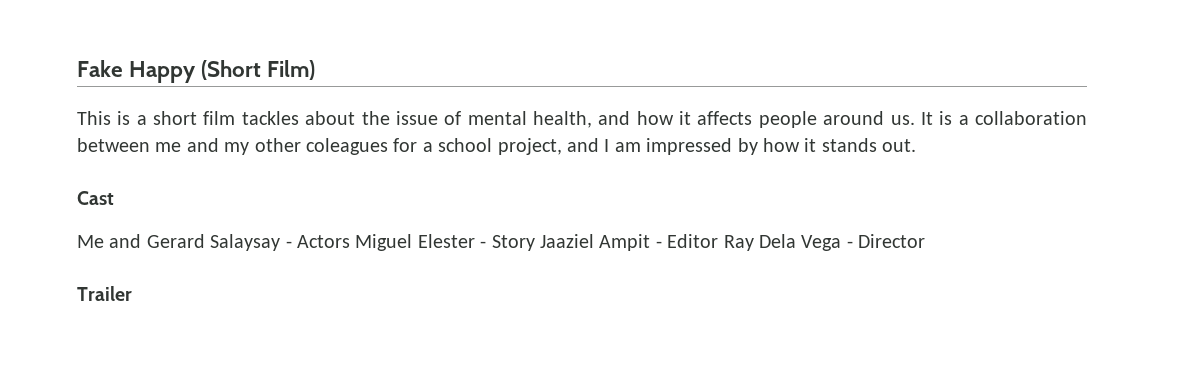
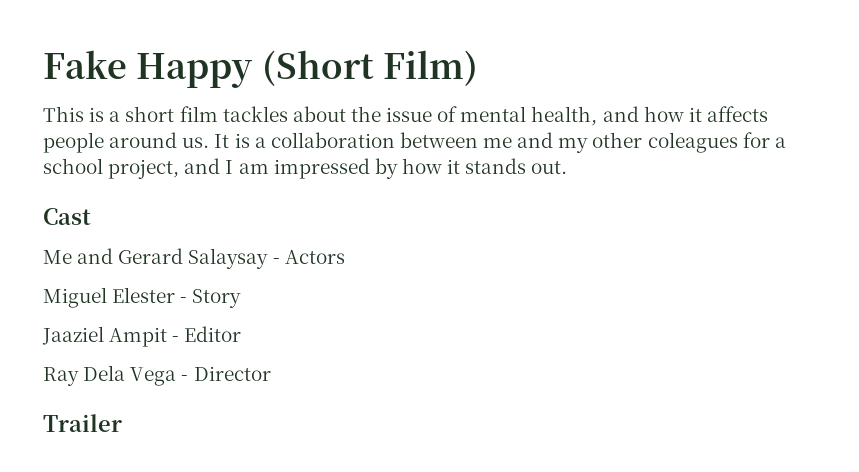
- Me and Gerard Salaysay - Actors Miguel Elester - Story Jaaziel Ampit - Editor Ray Dela Vega - Director
+ Me and Gerard Salaysay - Actors
+ Miguel Elester - Story
+ Jaaziel Ampit - Editor
+ Ray Dela Vega - Director

